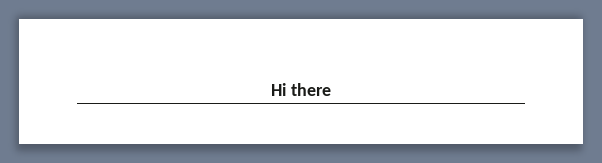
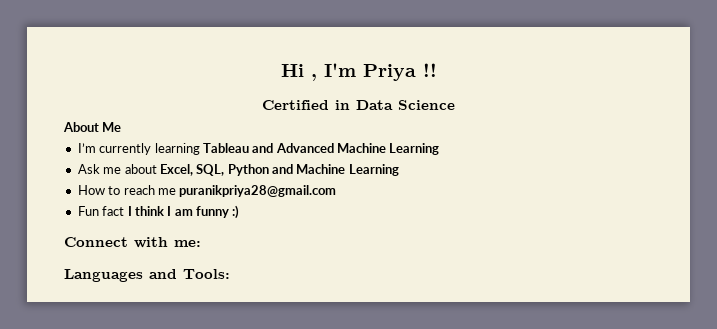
- Hi there
+ Hi , I'm Priya !!
+ Certified in Data Science
+ About Me
+ I’m currently learning Tableau and Advanced Machine Learning
+ Ask me about Excel, SQL, Python and Machine Learning
+ How to reach me puranikpriya28@gmail.com
+ Fun fact I think I am funny :)
+ Connect with me:
+ Languages and Tools:

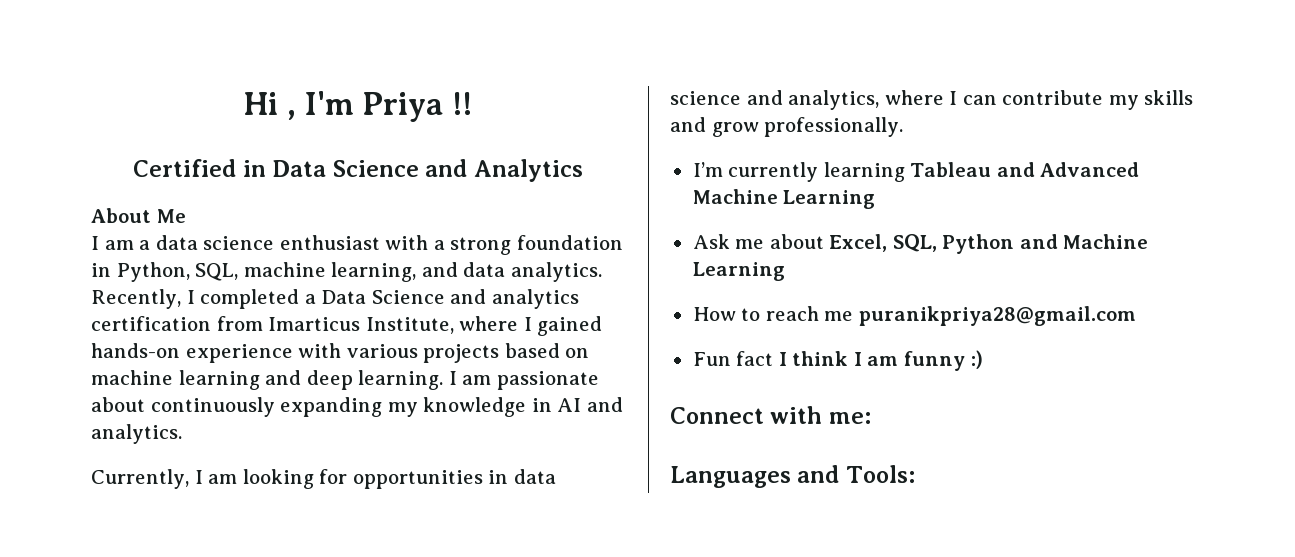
- Certified in Data Science
+ Certified in Data Science and Analytics
+ I am a data science enthusiast with a strong foundation in Python, SQL, machine learning, and data analytics. Recently, I completed a Data Science and analytics certification from Imarticus Institute, where I gained hands-on experience with various projects based on machine learning and deep learning. I am passionate about continuously expanding my knowledge in AI and analytics.
+ Currently, I am looking for opportunities in data science and analytics, where I can contribute my skills and grow professionally.

